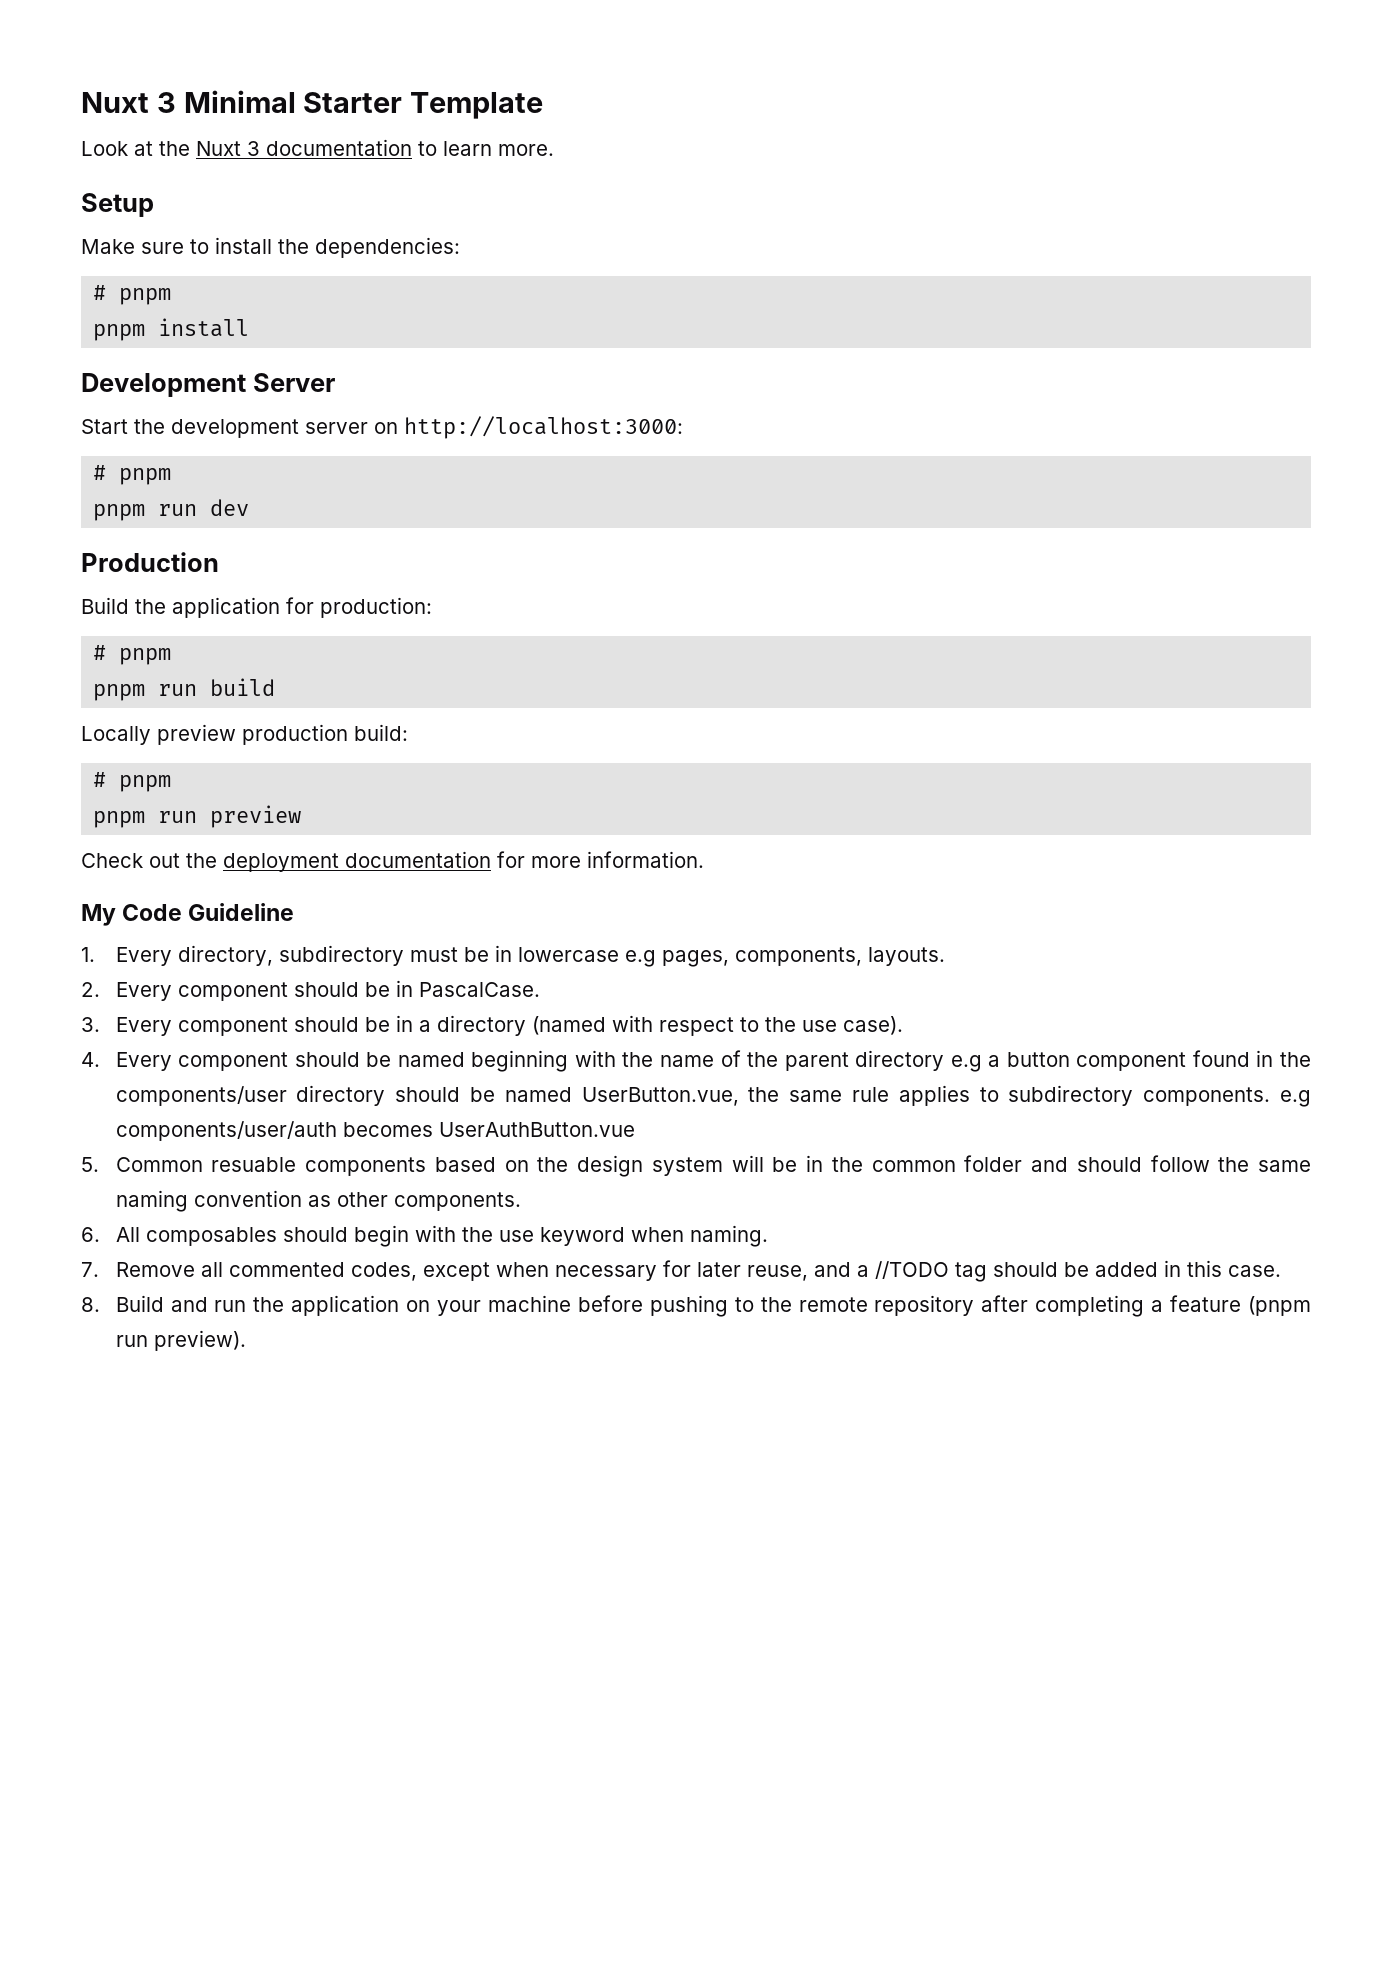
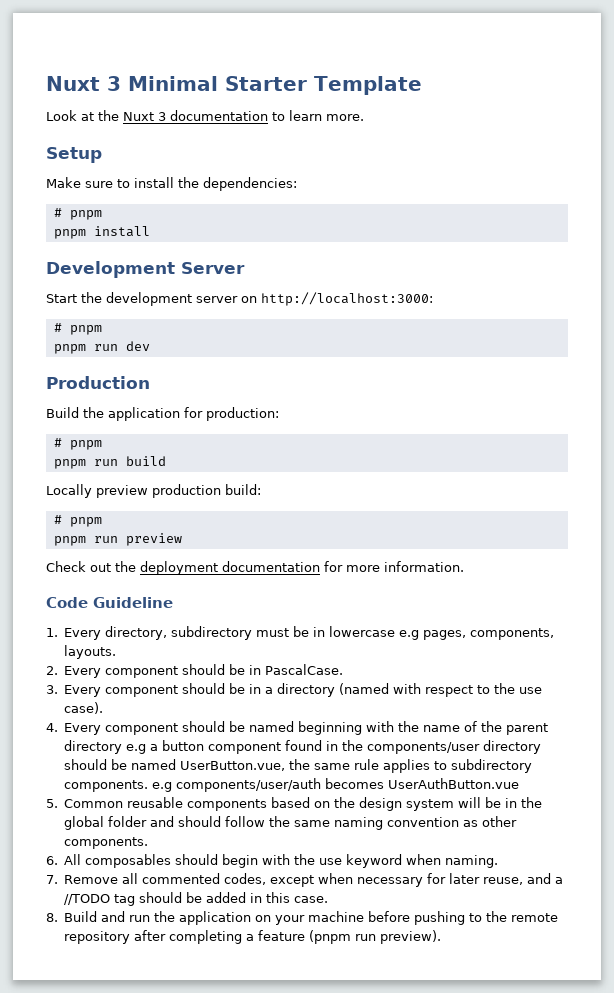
- My Code Guideline
+ Code Guideline
- 5. Common resuable components based on the design system will be in the common folder and should follow the same naming convention as other components.
+ 5. Common reusable components based on the design system will be in the global folder and should follow the same naming convention as other components.

